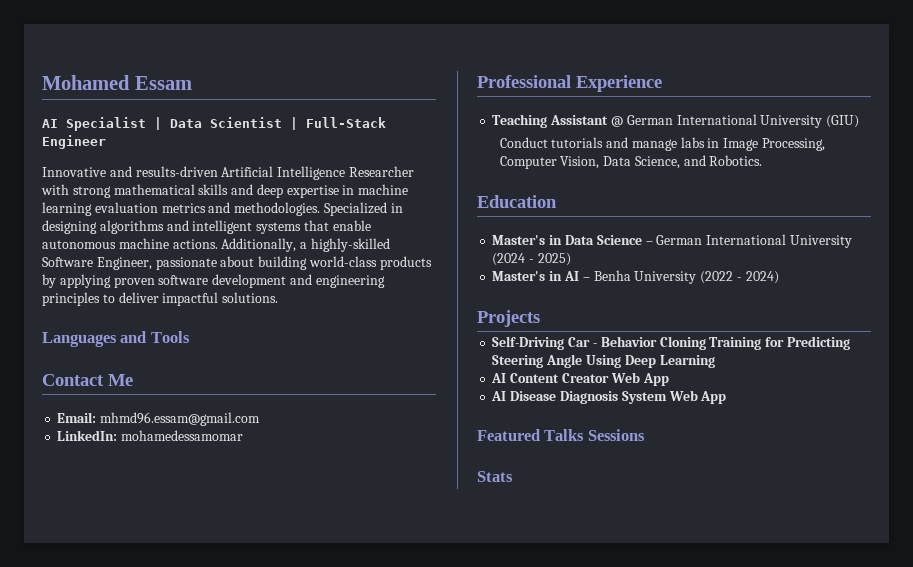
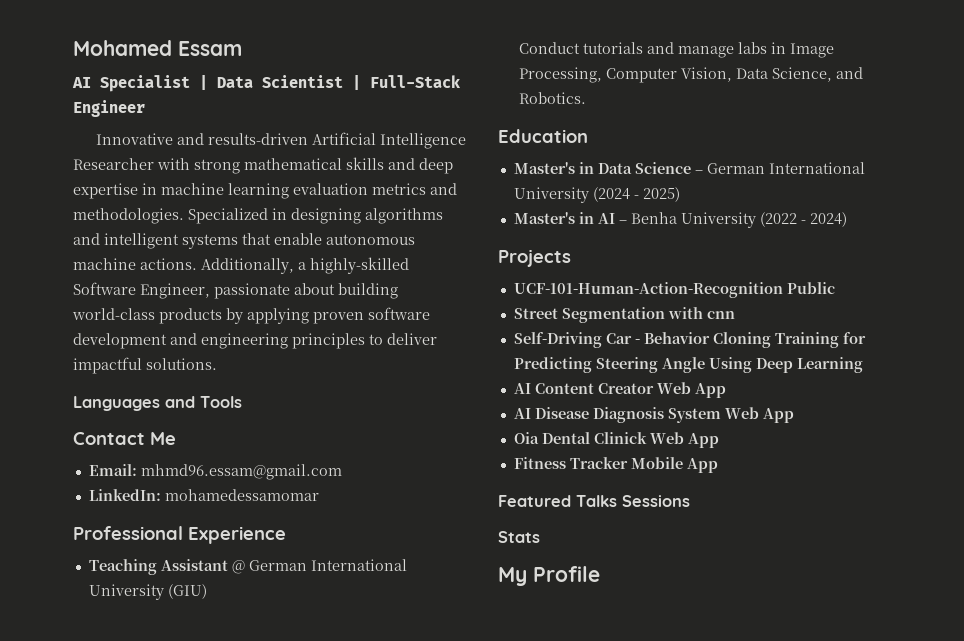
+ UCF-101-Human-Action-Recognition Public
+ Street Segmentation with cnn
+ Oia Dental Clinick Web App
+ Fitness Tracker Mobile App
+ My Profile

